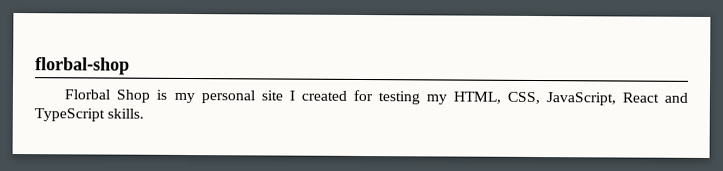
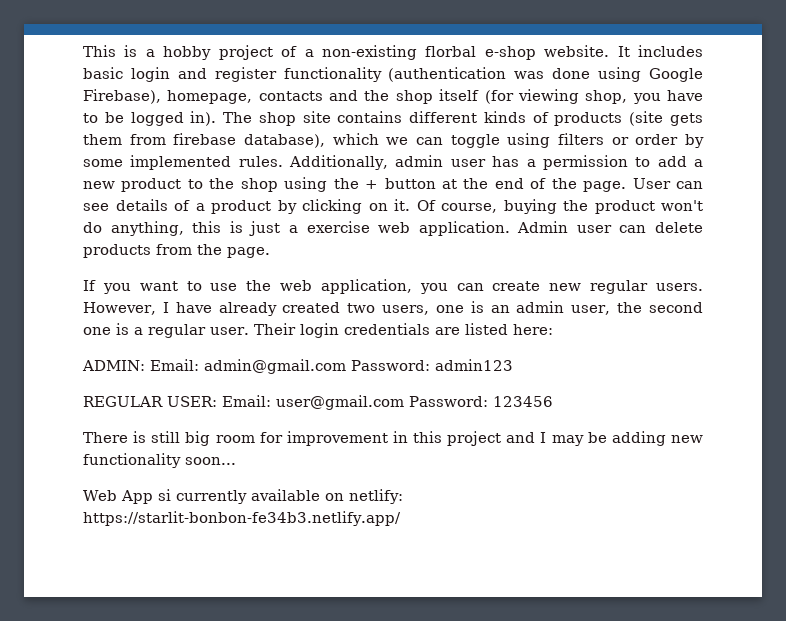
- florbal-shop
- Florbal Shop is my personal site I created for testing my HTML, CSS, JavaScript, React and TypeScript skills.
+ This is a hobby project of a non-existing florbal e-shop website. It includes basic login and register functionality (authentication was done using Google Firebase), homepage, contacts and the shop itself (for viewing shop, you have to be logged in). The shop site contains different kinds of products (site gets them from firebase database), which we can toggle using filters or order by some implemented rules. Additionally, admin user has a permission to add a new product to the shop using the + button at the end of the page. User can see details of a product by clicking on it. Of course, buying the product won't do anything, this is just a exercise web application. Admin user can delete products from the page.
+ If you want to use the web application, you can create new regular users. However, I have already created two users, one is an admin user, the second one is a regular user. Their login credentials are listed here:
+ ADMIN: Email: admin@gmail.com Password: admin123
+ REGULAR USER: Email: user@gmail.com Password: 123456
+ There is still big room for improvement in this project and I may be adding new functionality soon...
+ Web App si currently available on netlify: https://starlit-bonbon-fe34b3.netlify.app/

